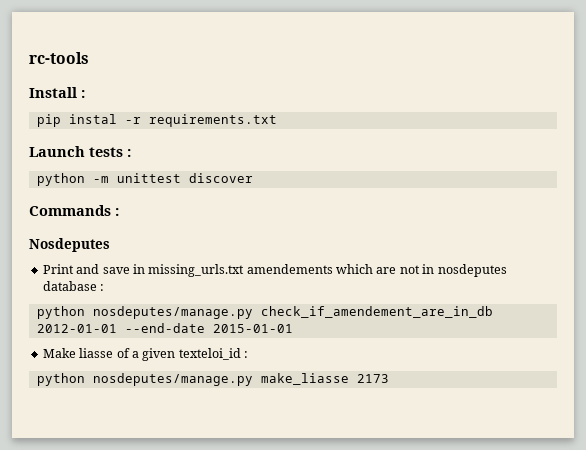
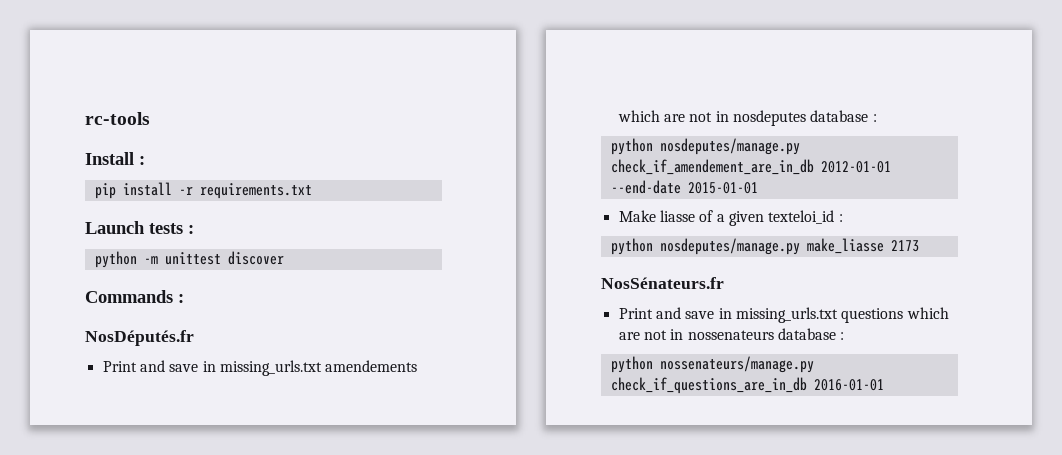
- pip instal -r requirements.txt
+ pip install -r requirements.txt
- Nosdeputes
+ NosDéputés.fr
+ NosSénateurs.fr
+ Print and save in missing_urls.txt questions which are not in nossenateurs database :
+ python nossenateurs/manage.py check_if_questions_are_in_db 2016-01-01

